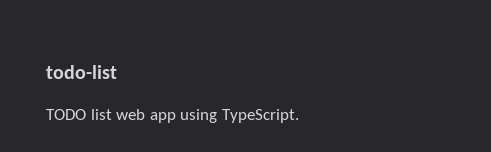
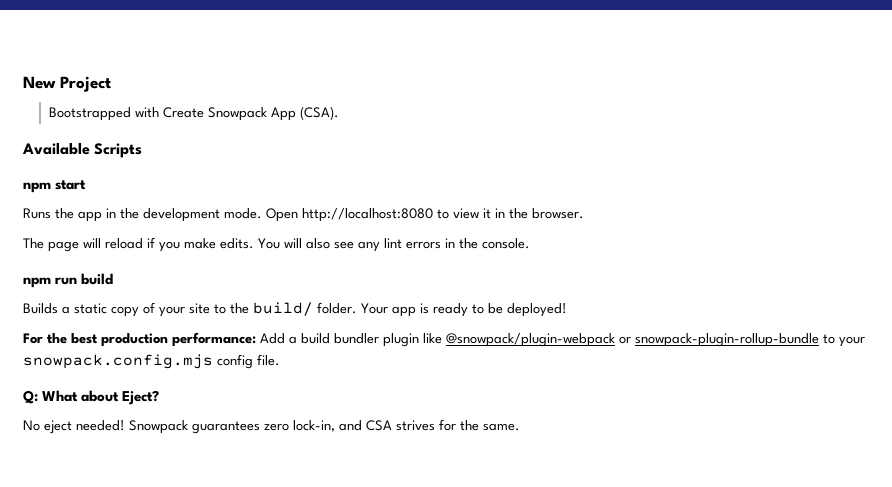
- todo-list
- TODO list web app using TypeScript.
+ New Project
+ Bootstrapped with Create Snowpack App (CSA).
+ Available Scripts
+ npm start
+ Runs the app in the development mode. Open http://localhost:8080 to view it in the browser.
+ The page will reload if you make edits. You will also see any lint errors in the console.
+ npm run build
+ Builds a static copy of your site to the build/ folder. Your app is ready to be deployed!
+ For the best production performance: Add a build bundler plugin like @snowpack/plugin-webpack or snowpack-plugin-rollup-bundle to your snowpack.config.mjs config file.
+ Q: What about Eject?
+ No eject needed! Snowpack guarantees zero lock-in, and CSA strives for the same.

